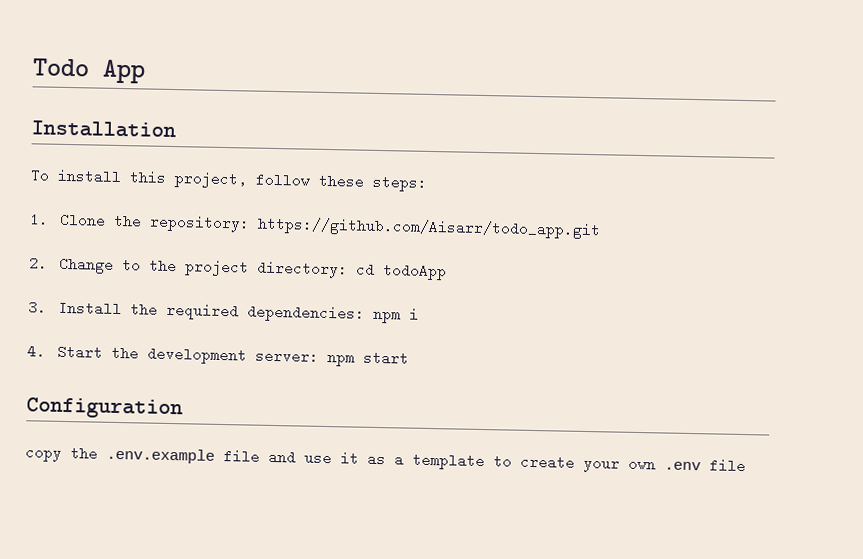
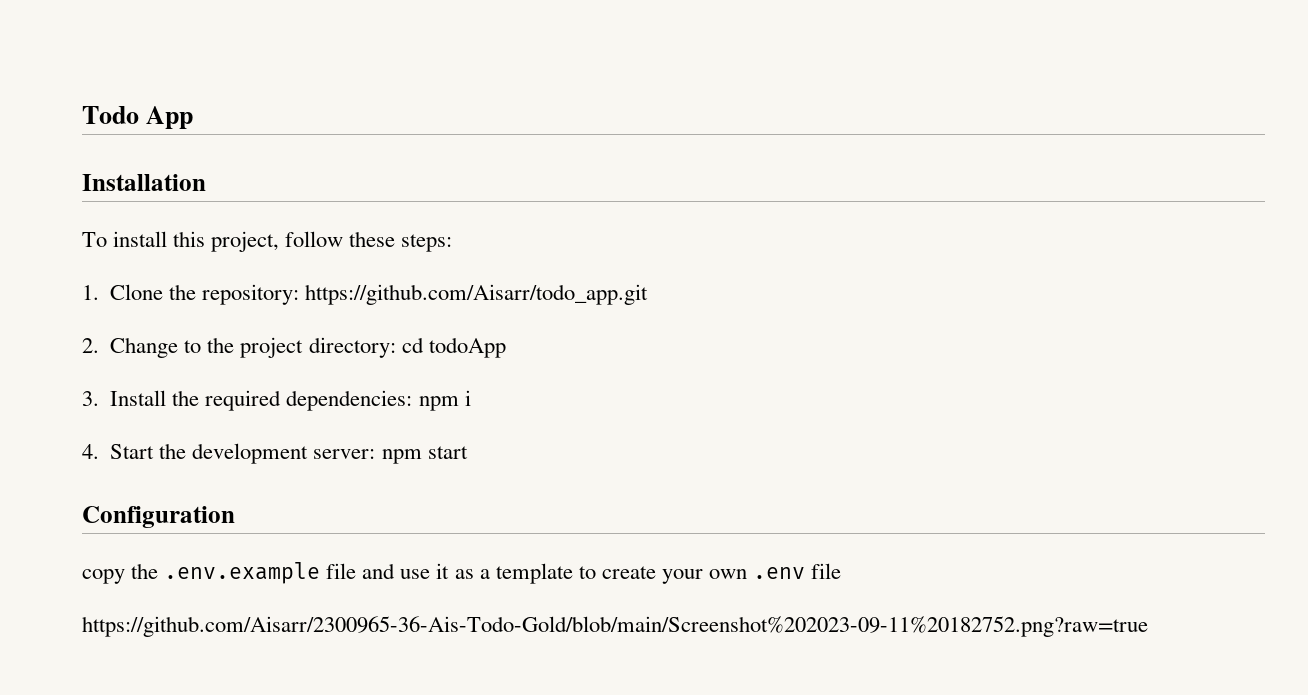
+ https://github.com/Aisarr/2300965-36-Ais-Todo-Gold/blob/main/Screenshot%202023-09-11%20182752.png?raw=true

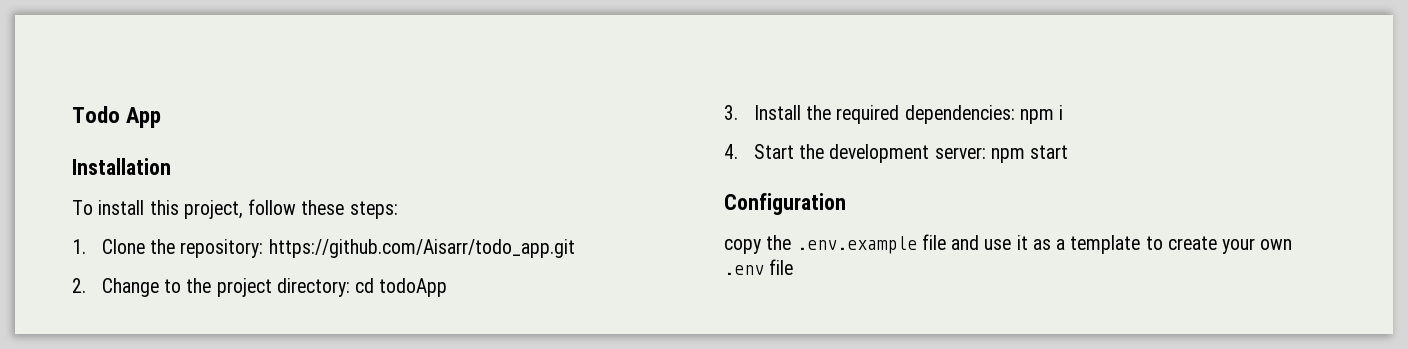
- https://github.com/Aisarr/2300965-36-Ais-Todo-Gold/blob/main/Screenshot%202023-09-11%20182752.png?raw=true

